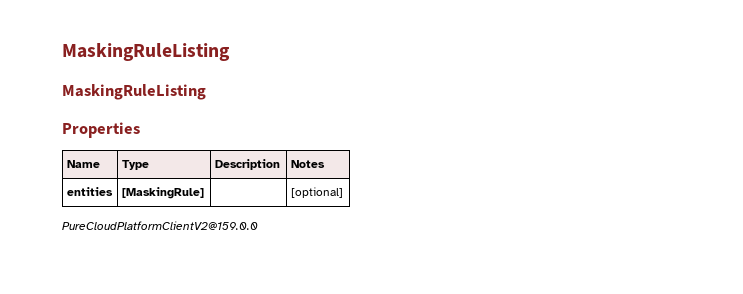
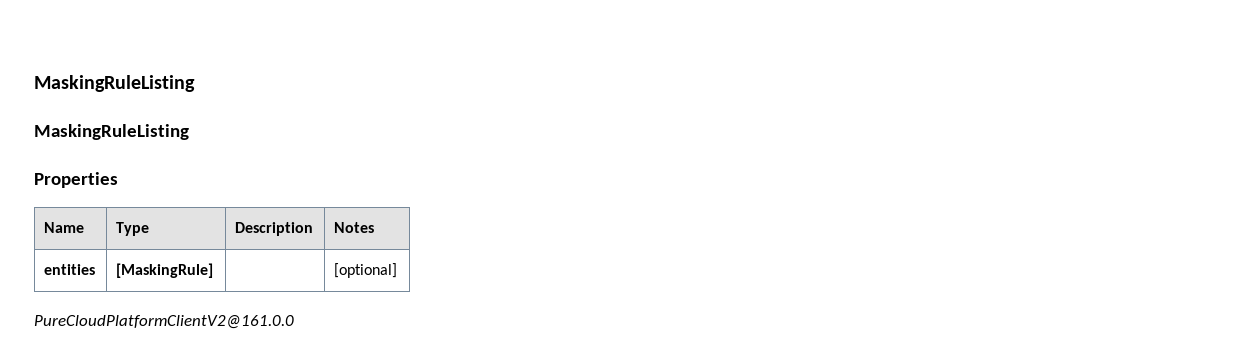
- PureCloudPlatformClientV2@159.0.0
+ PureCloudPlatformClientV2@161.0.0

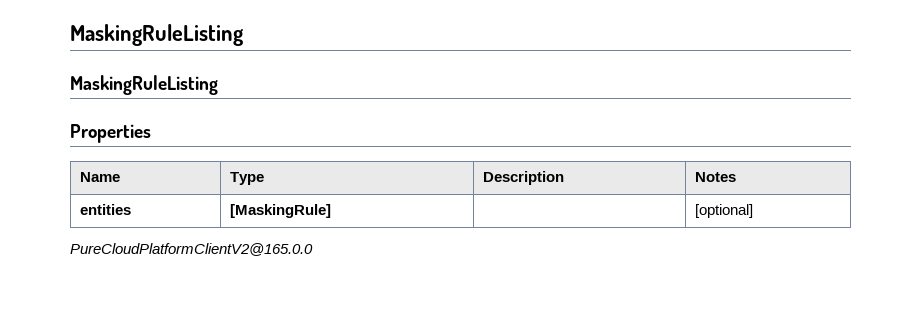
- PureCloudPlatformClientV2@161.0.0
+ PureCloudPlatformClientV2@165.0.0

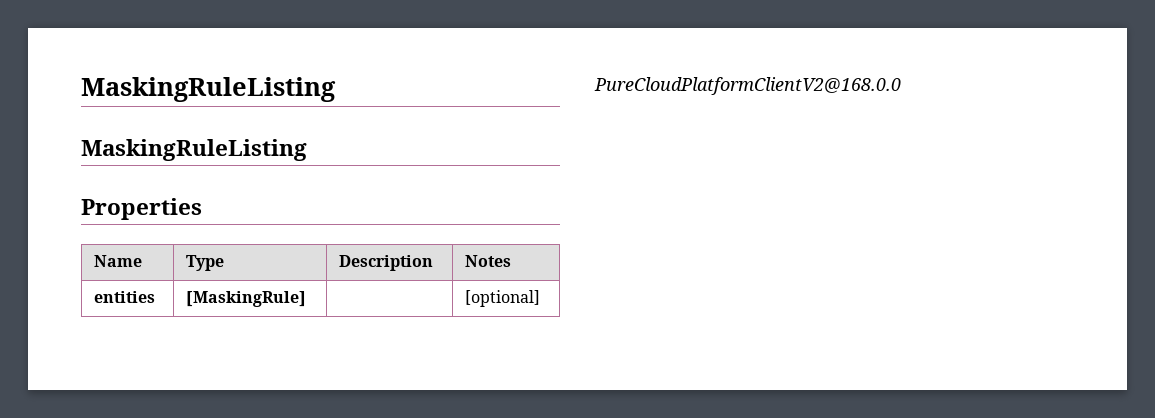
- PureCloudPlatformClientV2@165.0.0
+ PureCloudPlatformClientV2@168.0.0

